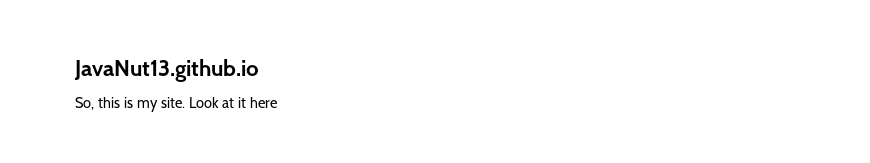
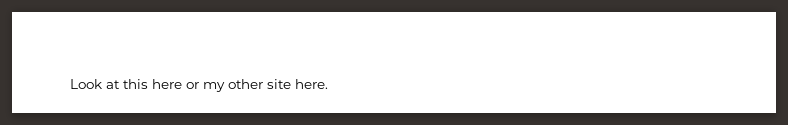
- JavaNut13.github.io
- So, this is my site. Look at it here
+ Look at this here or my other site here.

